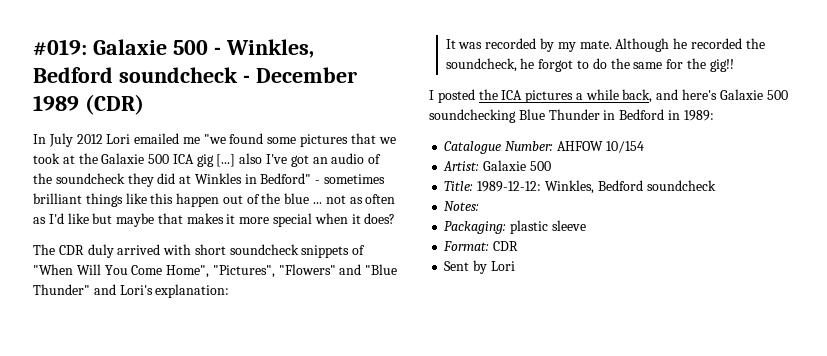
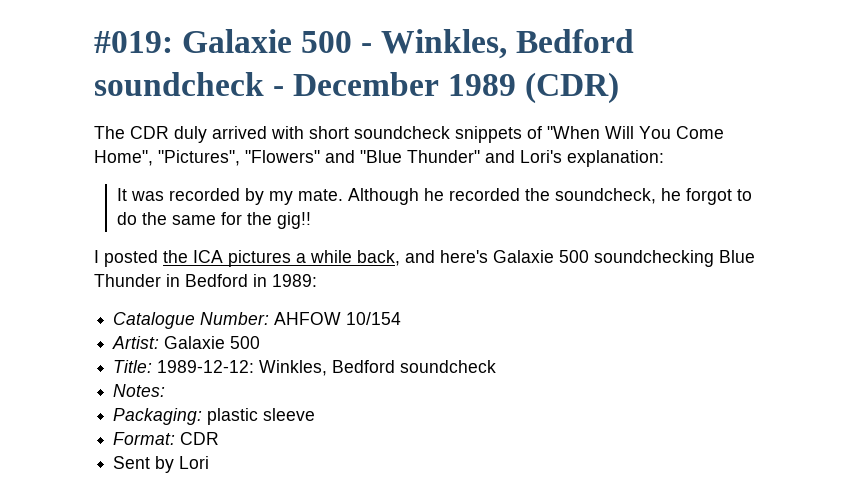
- In July 2012 Lori emailed me "we found some pictures that we took at the Galaxie 500 ICA gig [...] also I've got an audio of the soundcheck they did at Winkles in Bedford" - sometimes brilliant things like this happen out of the blue ... not as often as I'd like but maybe that makes it more special when it does?

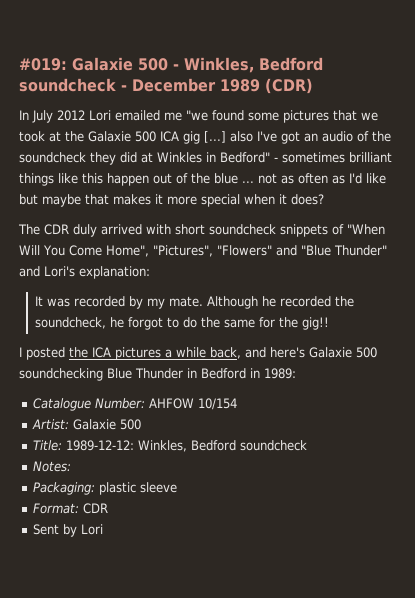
+ In July 2012 Lori emailed me "we found some pictures that we took at the Galaxie 500 ICA gig [...] also I've got an audio of the soundcheck they did at Winkles in Bedford" - sometimes brilliant things like this happen out of the blue ... not as often as I'd like but maybe that makes it more special when it does?

